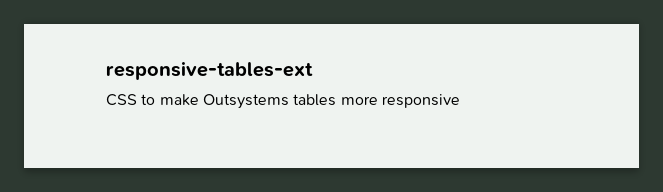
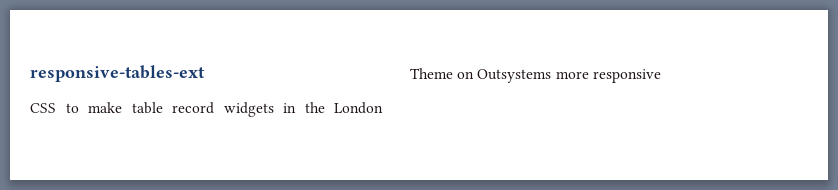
- CSS to make Outsystems tables more responsive
+ CSS to make table record widgets in the London Theme on Outsystems more responsive

